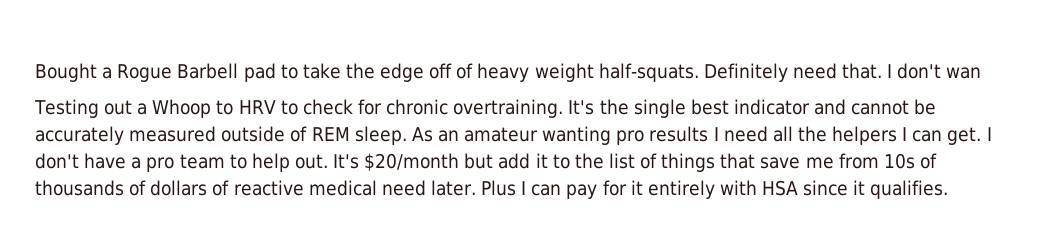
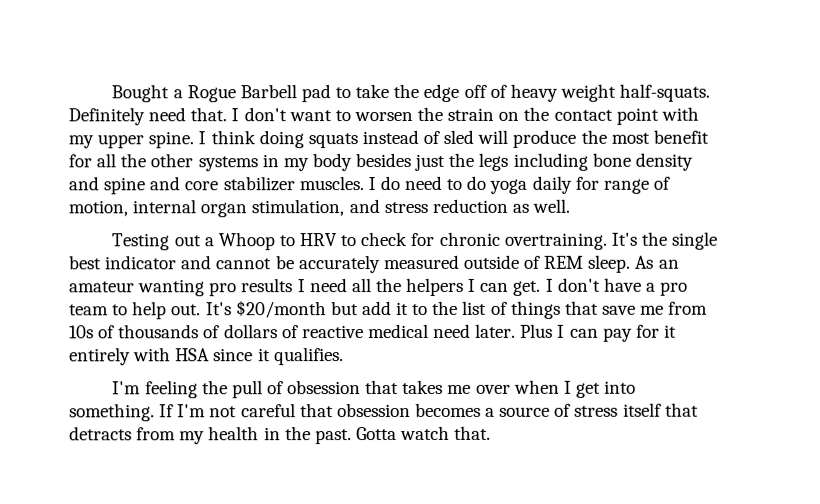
- I don't wan
+ I don't want to worsen the strain on the contact point with my upper spine. I think doing squats instead of sled will produce the most benefit for all the other systems in my body besides just the legs including bone density and spine and core stabilizer muscles. I do need to do yoga daily for range of motion, internal organ stimulation, and stress reduction as well.
+ I'm feeling the pull of obsession that takes me over when I get into something. If I'm not careful that obsession becomes a source of stress itself that detracts from my health in the past. Gotta watch that.

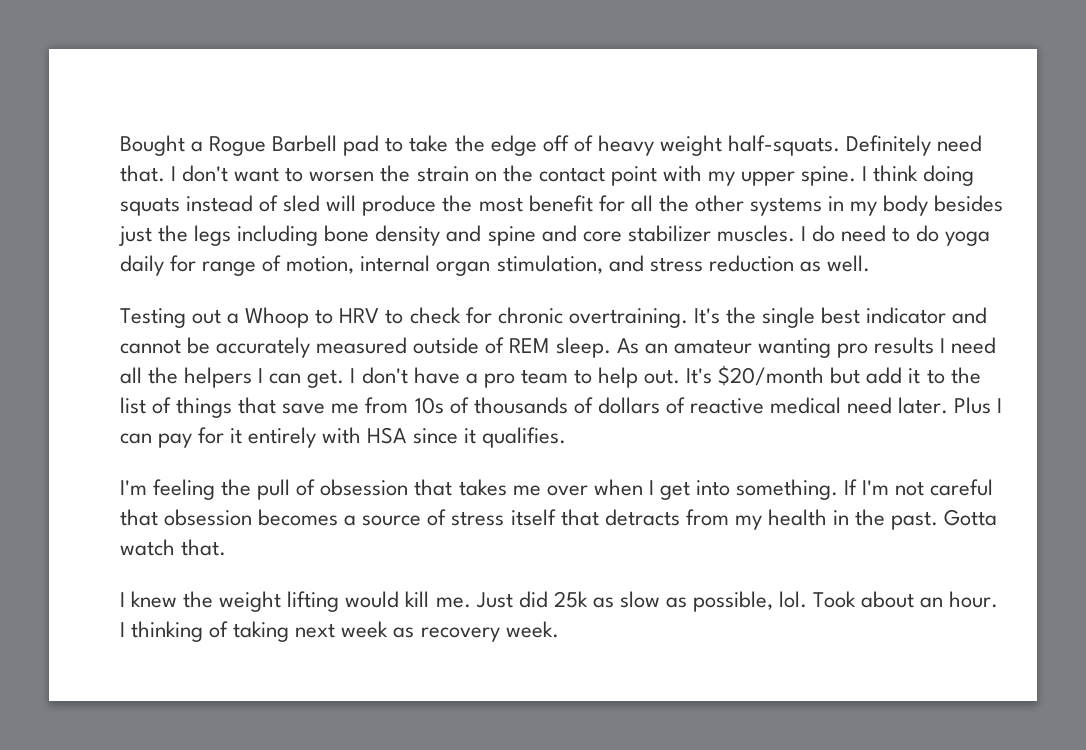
+ I knew the weight lifting would kill me. Just did 25k as slow as possible, lol. Took about an hour. I thinking of taking next week as recovery week.

